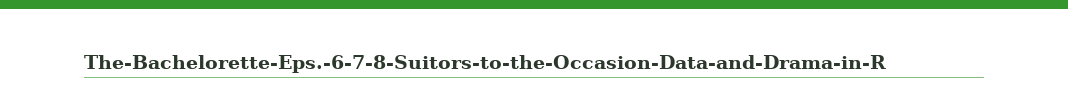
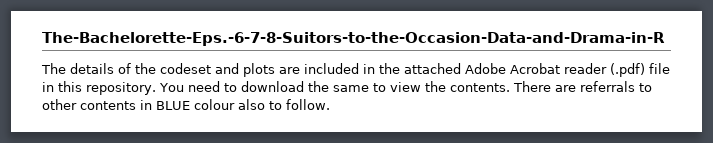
+ The details of the codeset and plots are included in the attached Adobe Acrobat reader (.pdf) file in this repository. You need to download the same to view the contents. There are referrals to other contents in BLUE colour also to follow.

